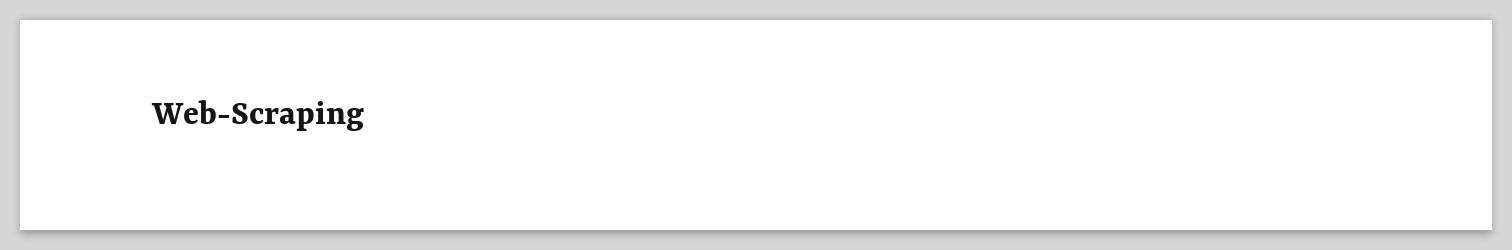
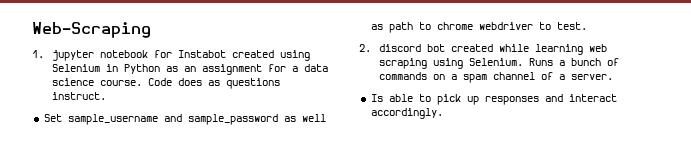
+ 1. jupyter notebook for Instabot created using Selenium in Python as an assignment for a data science course. Code does as questions instruct.
+ Set sample_username and sample_password as well as path to chrome webdriver to test.
+ 2. discord bot created while learning web scraping using Selenium. Runs a bunch of commands on a spam channel of a server.
+ Is able to pick up responses and interact accordingly.

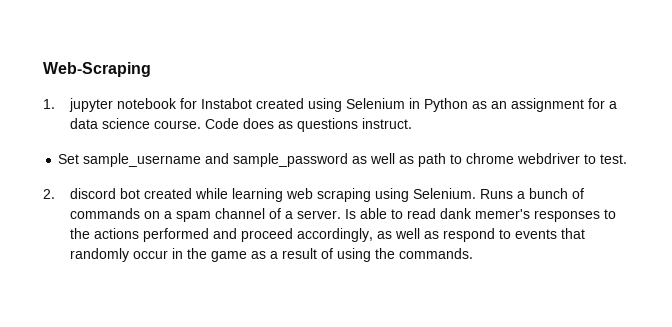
- Runs a bunch of commands on a spam channel of a server.
- Is able to pick up responses and interact accordingly.
+ Runs a bunch of commands on a spam channel of a server. Is able to read dank memer's responses to the actions performed and proceed accordingly, as well as respond to events that randomly occur in the game as a result of using the commands.

